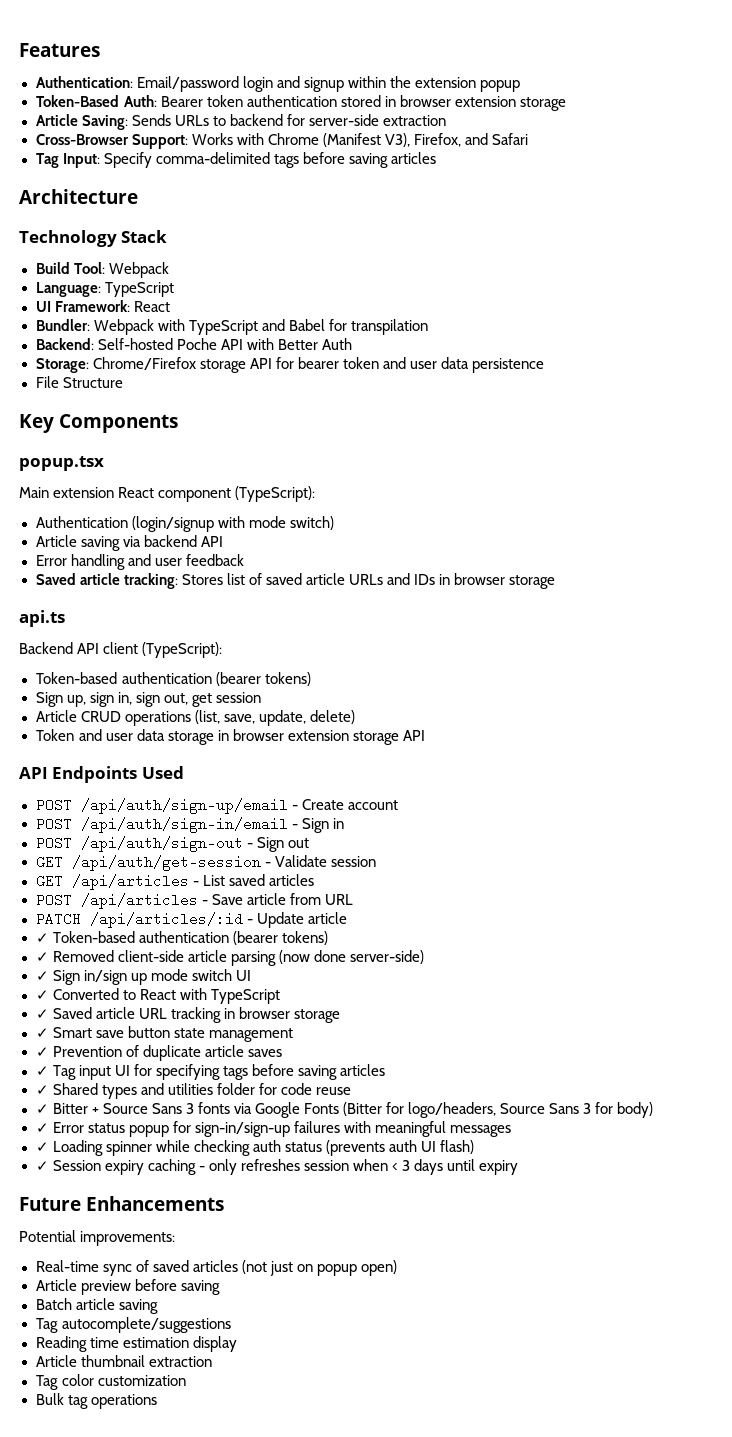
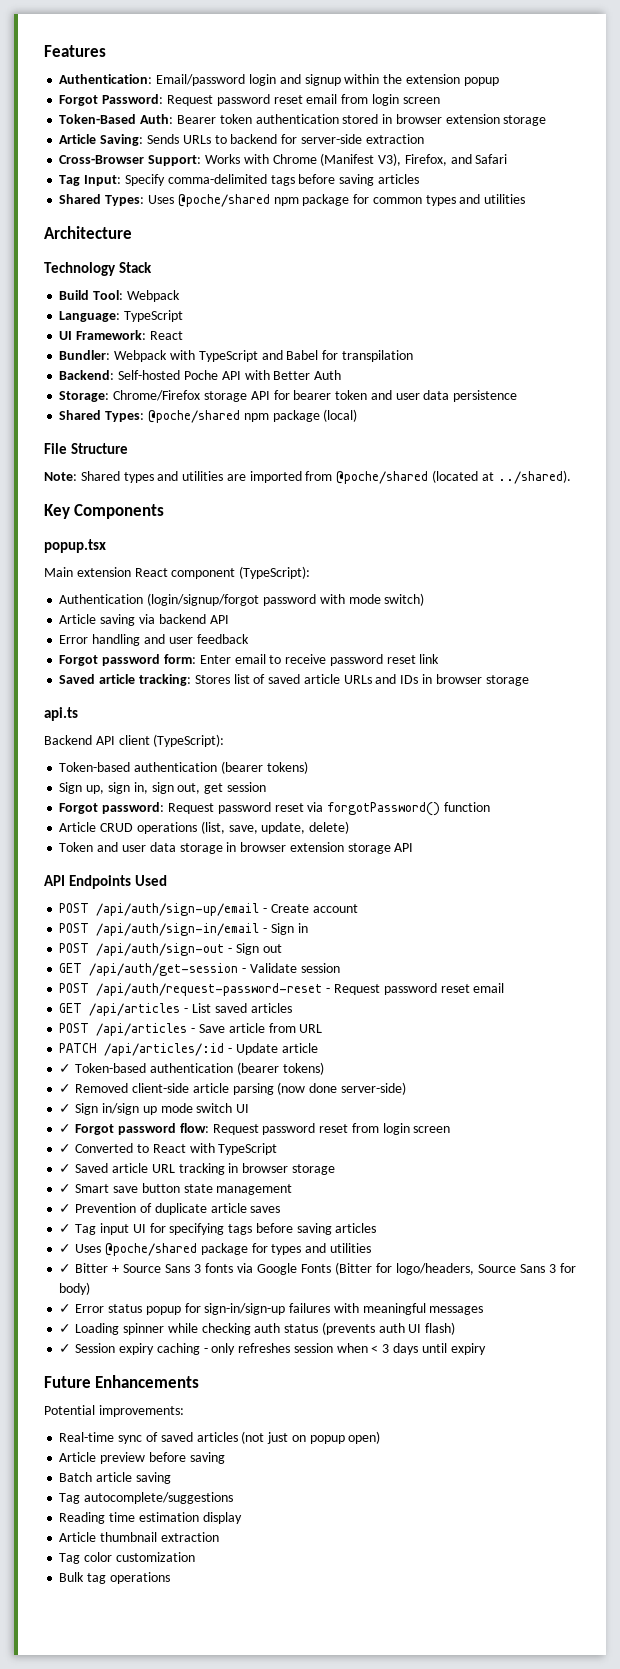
+ Forgot Password: Request password reset email from login screen
+ Shared Types: Uses @poche/shared npm package for common types and utilities
+ Shared Types: @poche/shared npm package (local)
  File Structure
+ Note: Shared types and utilities are imported from @poche/shared (located at ../shared).
- Authentication (login/signup with mode switch)
+ Authentication (login/signup/forgot password with mode switch)
+ Forgot password form: Enter email to receive password reset link
+ Forgot password: Request password reset via forgotPassword() function
+ POST /api/auth/request-password-reset - Request password reset email
+ ✓ Forgot password flow: Request password reset from login screen
- ✓ Shared types and utilities folder for code reuse
+ ✓ Uses @poche/shared package for types and utilities

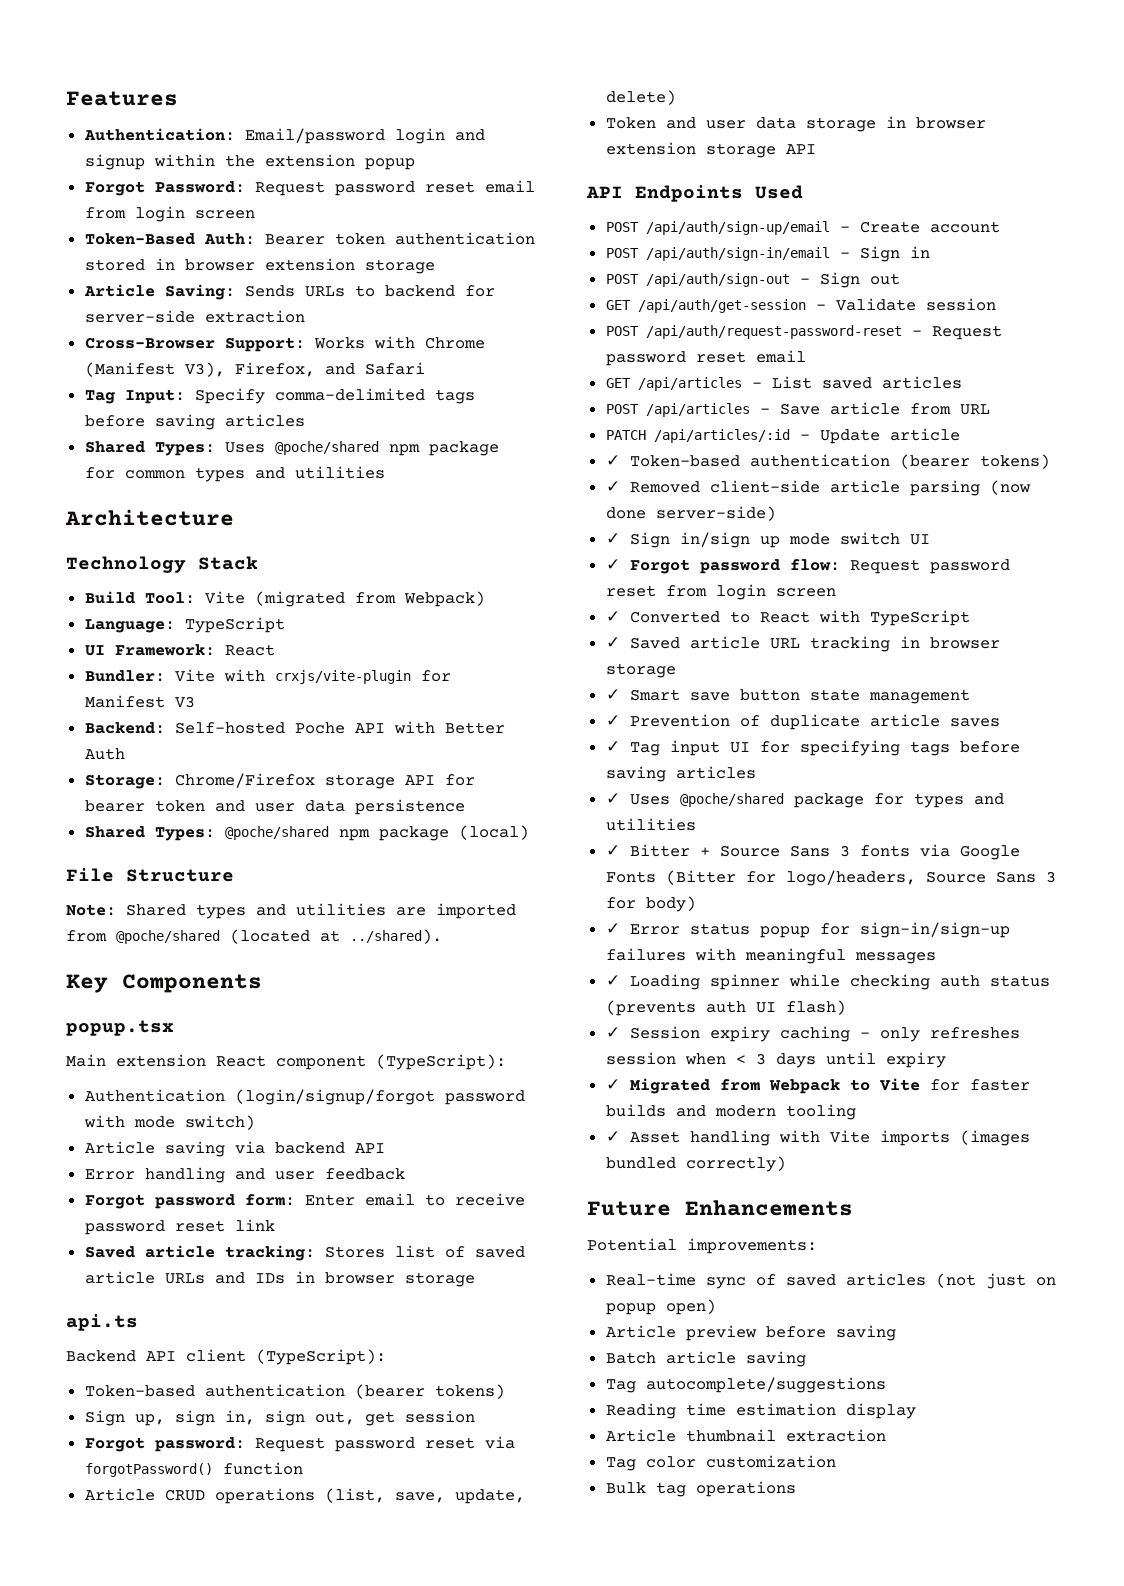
- Build Tool: Webpack
+ Build Tool: Vite (migrated from Webpack)
- Bundler: Webpack with TypeScript and Babel for transpilation
+ Bundler: Vite with crxjs/vite-plugin for Manifest V3
+ ✓ Migrated from Webpack to Vite for faster builds and modern tooling
+ ✓ Asset handling with Vite imports (images bundled correctly)

